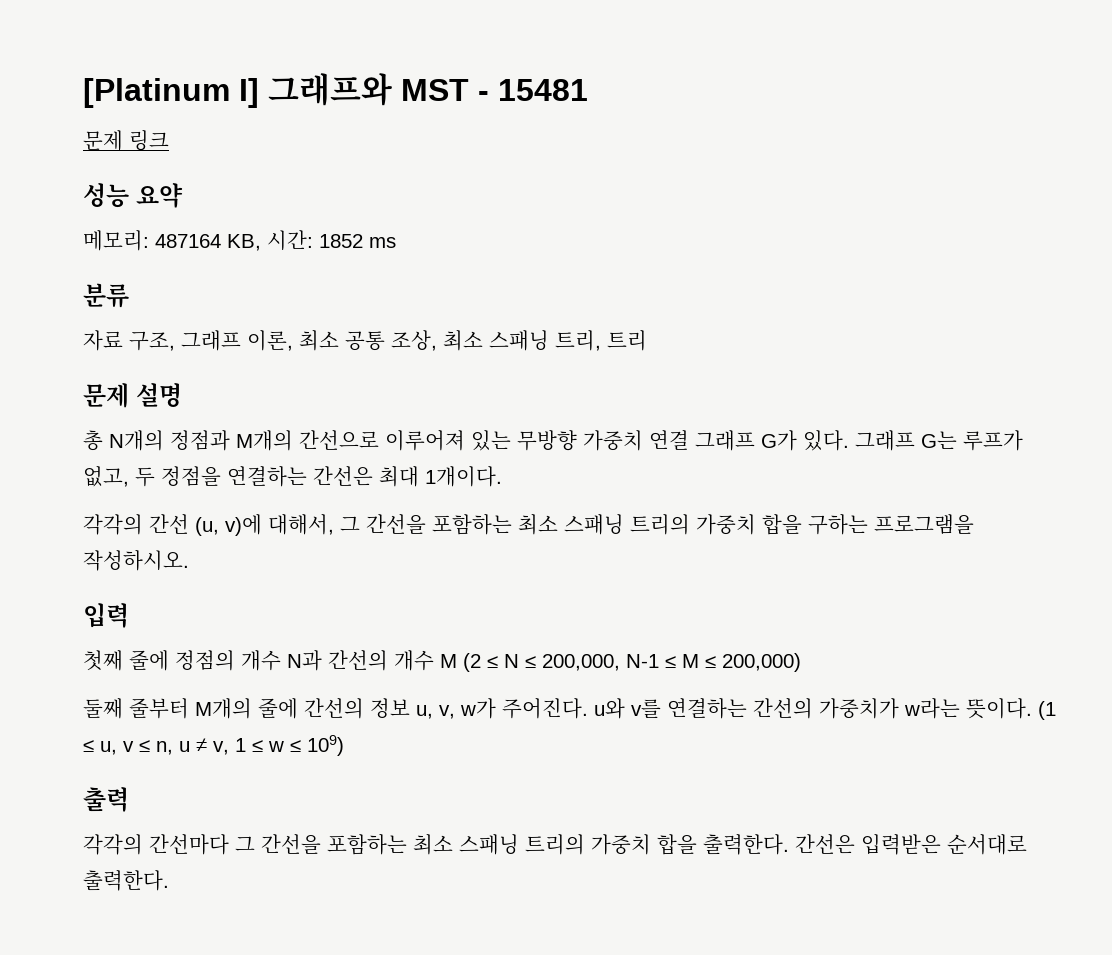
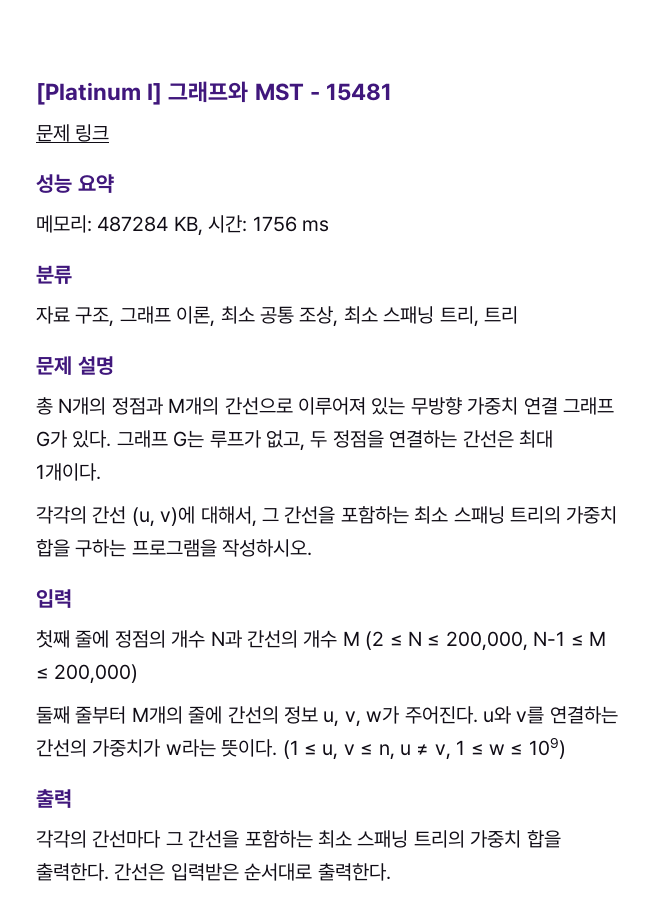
- 메모리: 487164 KB, 시간: 1852 ms
+ 메모리: 487284 KB, 시간: 1756 ms

